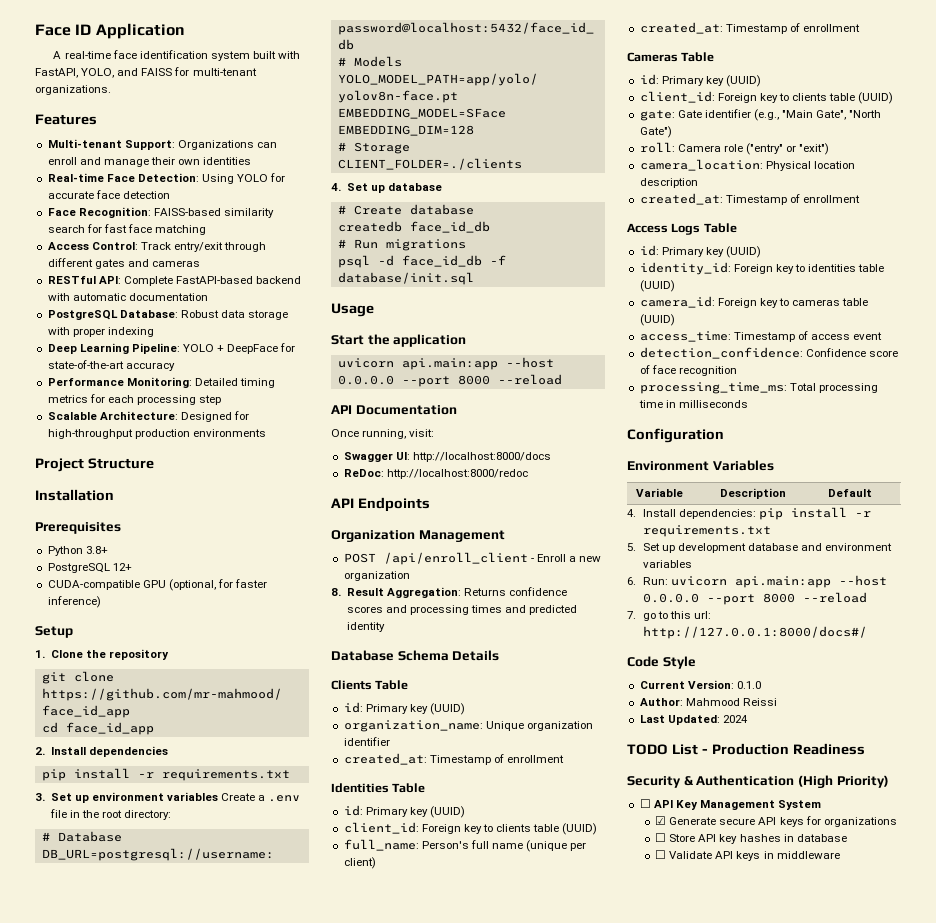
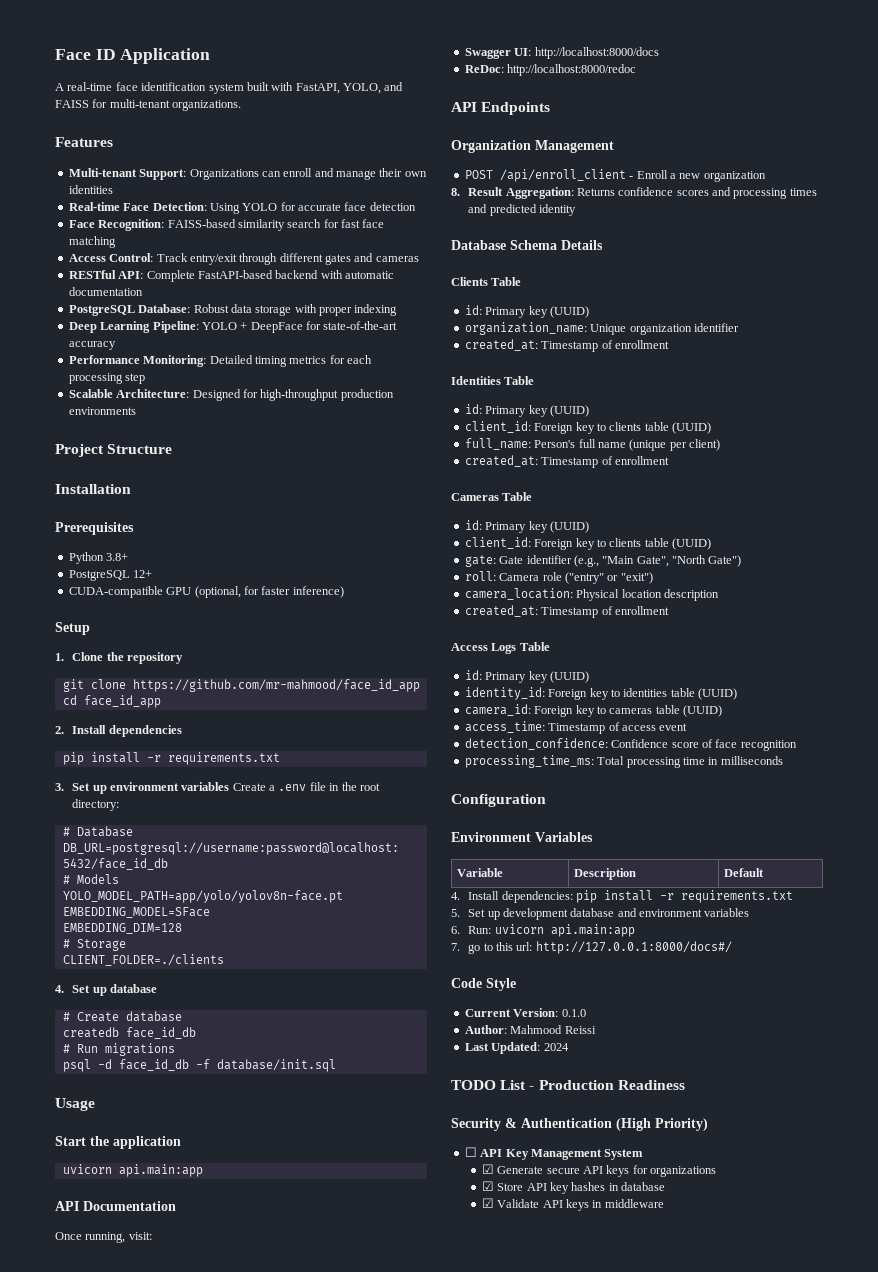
  Start the application
- uvicorn api.main:app --host 0.0.0.0 --port 8000 --reload
+ uvicorn api.main:app
- 6. Run: uvicorn api.main:app --host 0.0.0.0 --port 8000 --reload
+ 6. Run: uvicorn api.main:app
- ☐ Store API key hashes in database
+ ☑ Store API key hashes in database
- ☐ Validate API keys in middleware
+ ☑ Validate API keys in middleware

